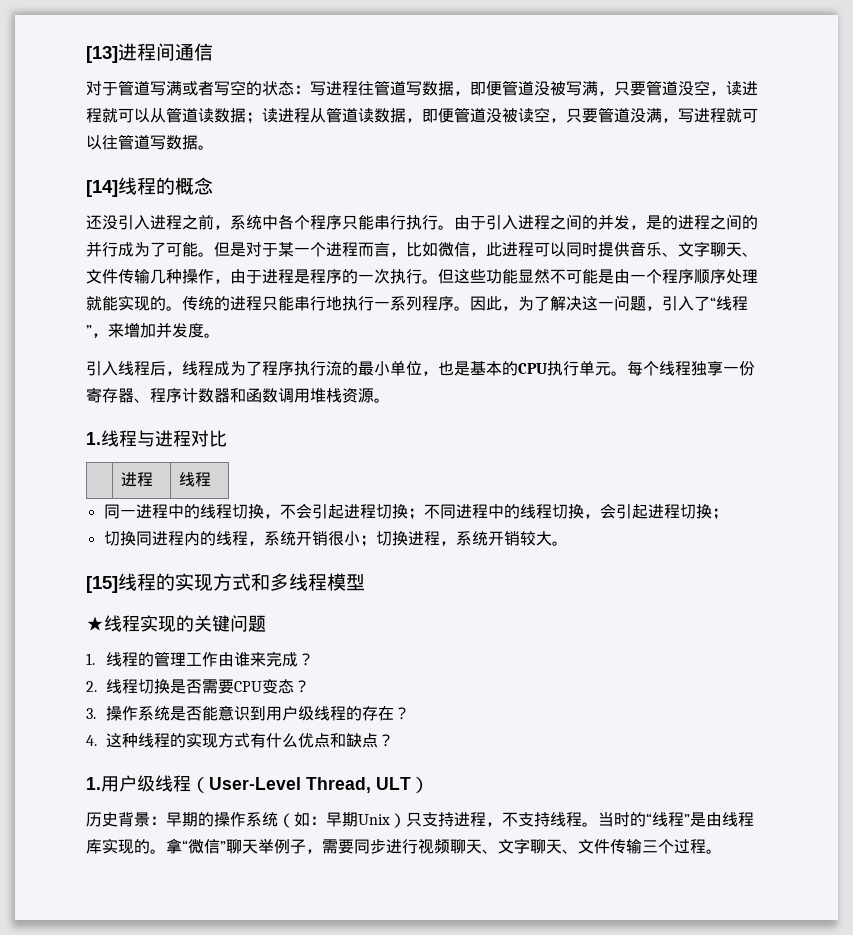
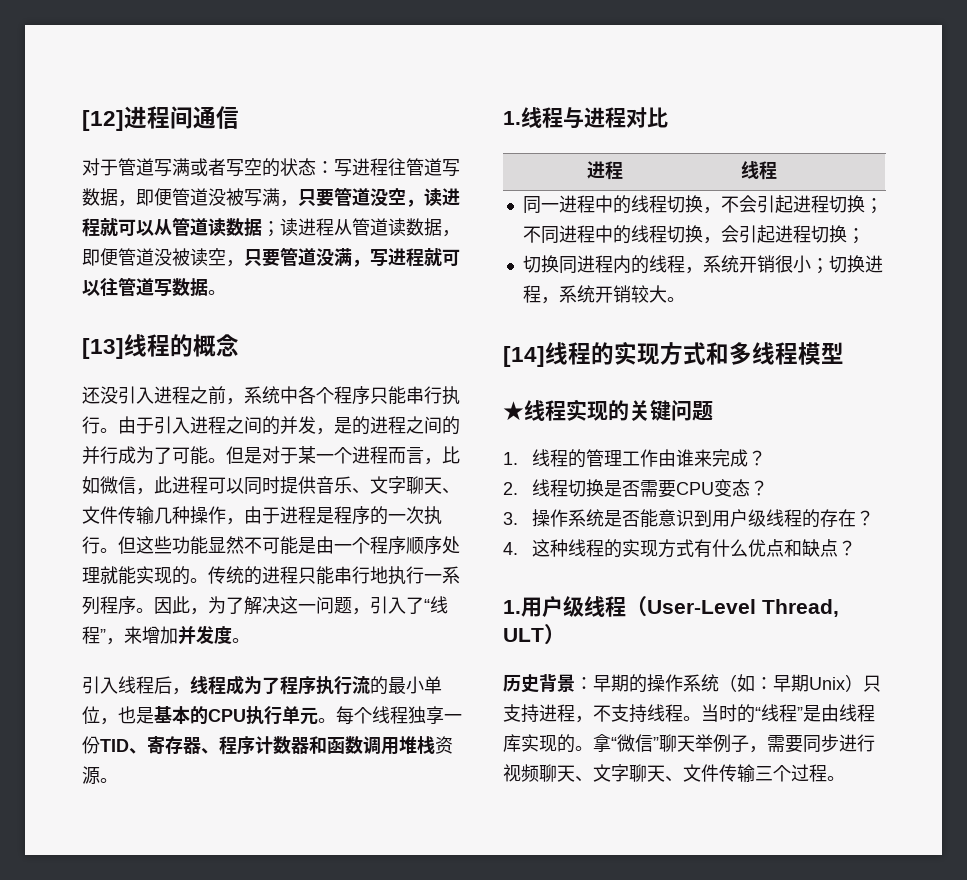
- [13]进程间通信
+ [12]进程间通信
- [14]线程的概念
+ [13]线程的概念
- 每个线程独享一份寄存器、程序计数器和函数调用堆栈资源。
+ 每个线程独享一份TID、寄存器、程序计数器和函数调用堆栈资源。
- [15]线程的实现方式和多线程模型
+ [14]线程的实现方式和多线程模型

